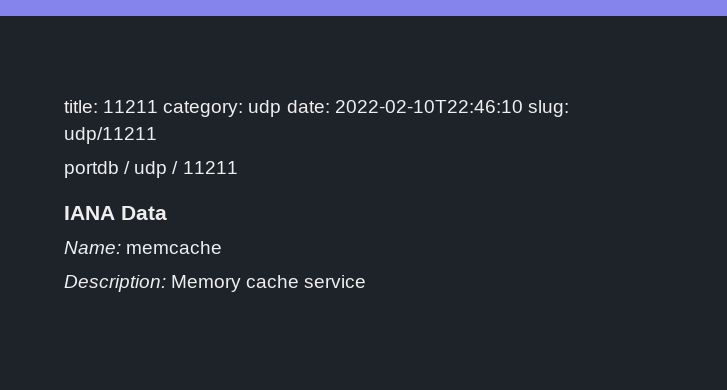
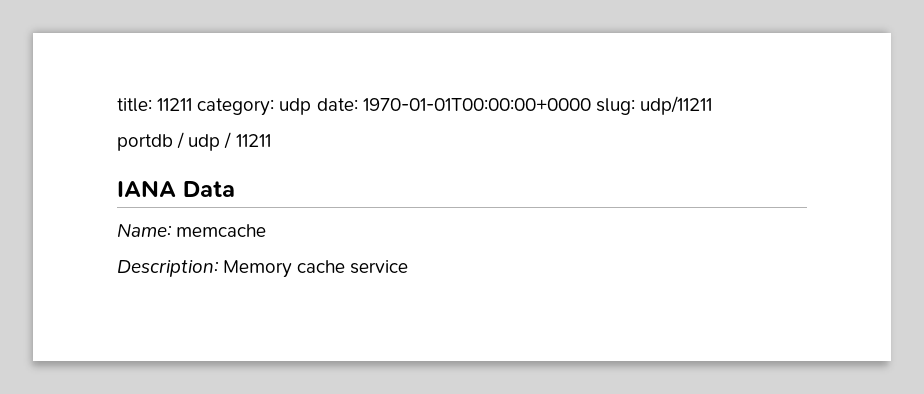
- title: 11211 category: udp date: 2022-02-10T22:46:10 slug: udp/11211
+ title: 11211 category: udp date: 1970-01-01T00:00:00+0000 slug: udp/11211

